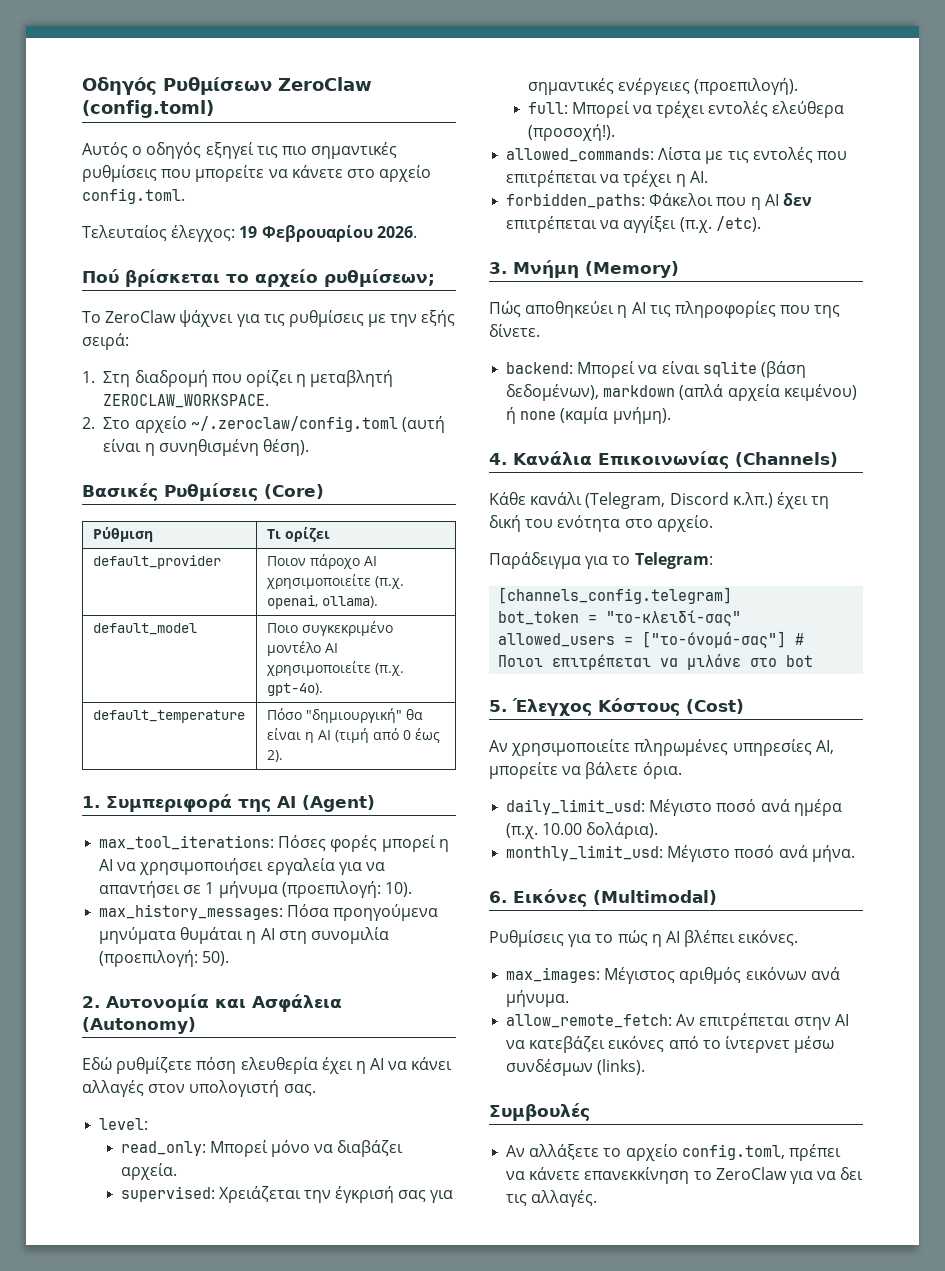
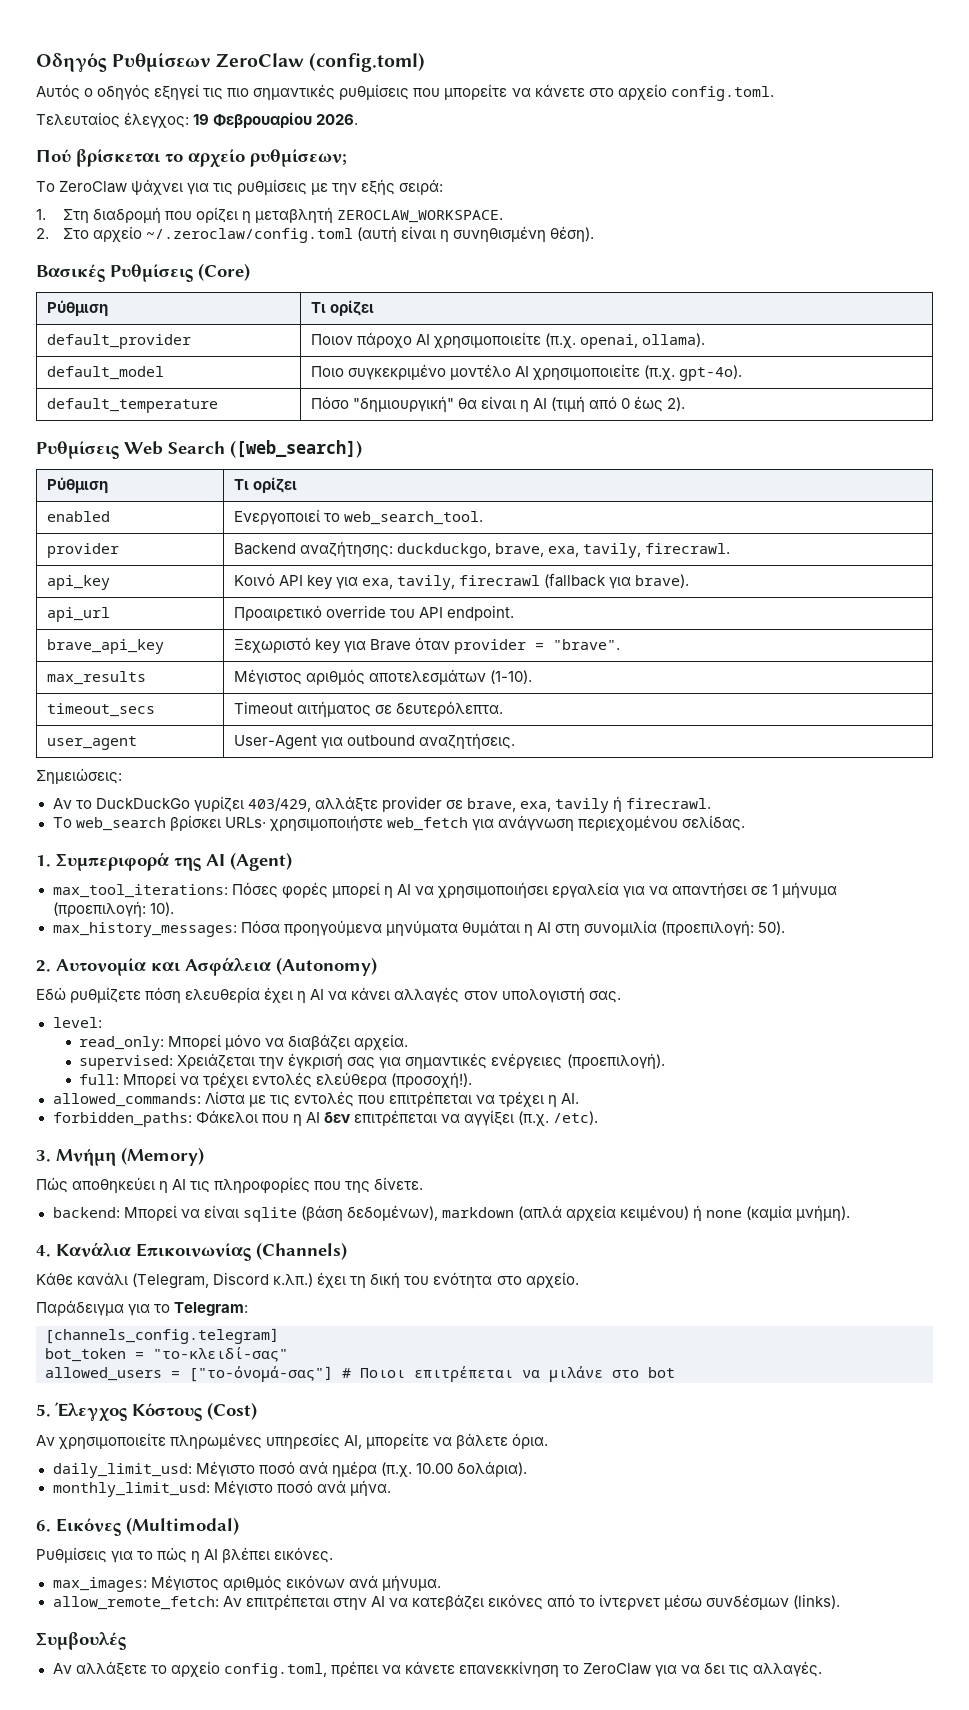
+ Ρυθμίσεις Web Search ([web_search])
+ Ρύθμιση | Τι ορίζει
+ enabled | Ενεργοποιεί το web_search_tool.
+ provider | Backend αναζήτησης: duckduckgo, brave, exa, tavily, firecrawl.
+ api_key | Κοινό API key για exa, tavily, firecrawl (fallback για brave).
+ api_url | Προαιρετικό override του API endpoint.
+ brave_api_key | Ξεχωριστό key για Brave όταν provider = "brave".
+ max_results | Μέγιστος αριθμός αποτελεσμάτων (1-10).
+ timeout_secs | Timeout αιτήματος σε δευτερόλεπτα.
+ user_agent | User-Agent για outbound αναζητήσεις.
+ Σημειώσεις:
+ Αν το DuckDuckGo γυρίζει 403/429, αλλάξτε provider σε brave, exa, tavily ή firecrawl.
+ Το web_search βρίσκει URLs· χρησιμοποιήστε web_fetch για ανάγνωση περιεχομένου σελίδας.

